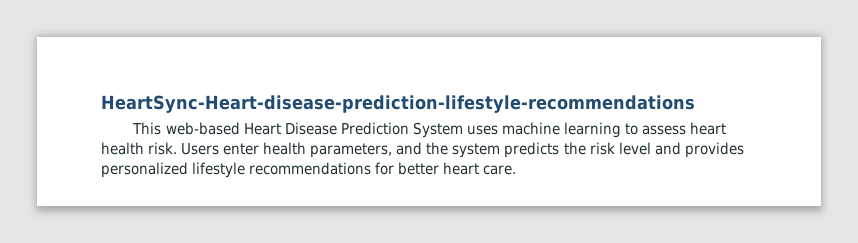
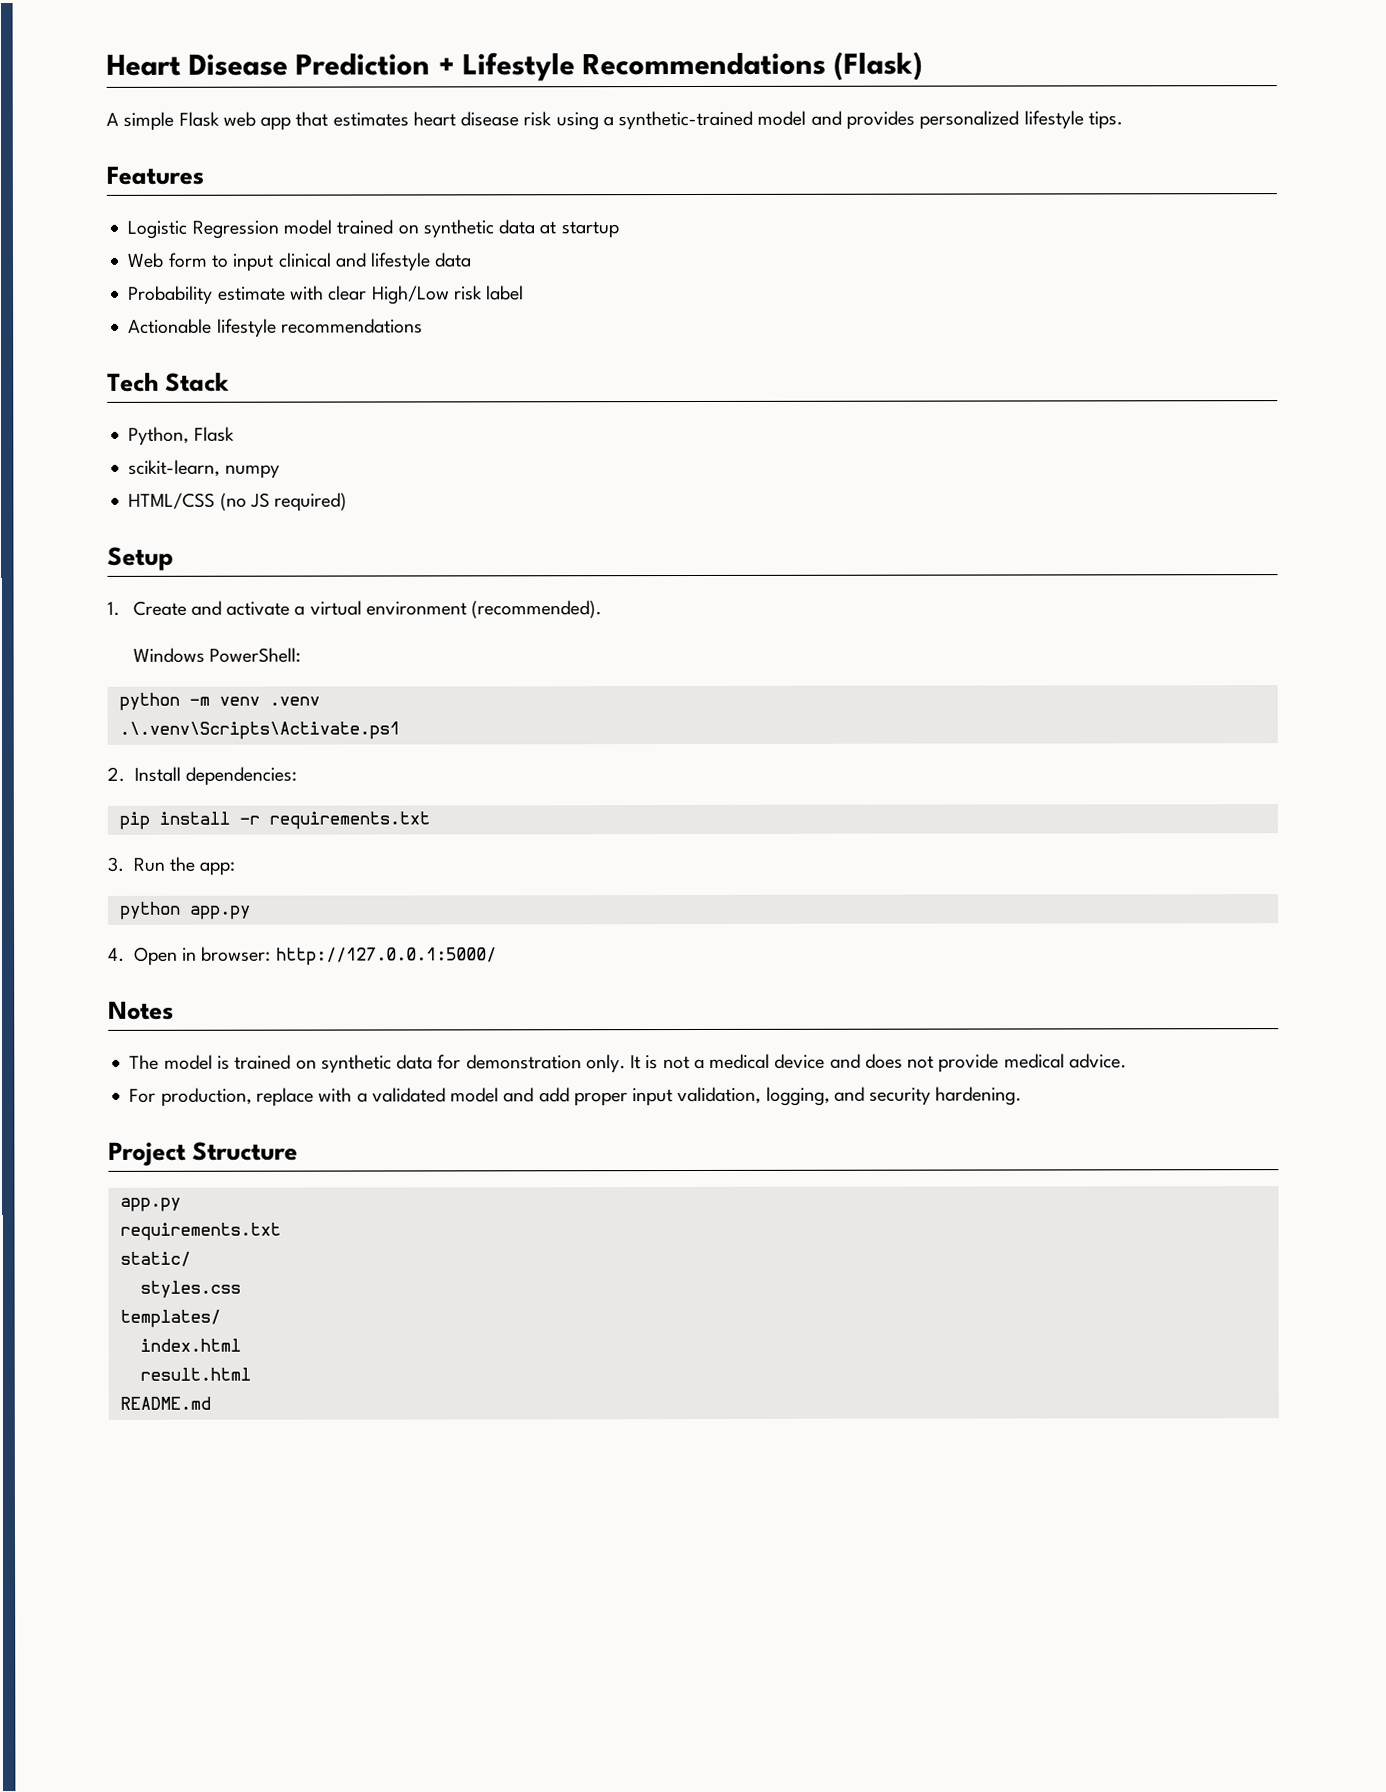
- HeartSync-Heart-disease-prediction-lifestyle-recommendations
- This web-based Heart Disease Prediction System uses machine learning to assess heart health risk. Users enter health parameters, and the system predicts the risk level and provides personalized lifestyle recommendations for better heart care.
+ Heart Disease Prediction + Lifestyle Recommendations (Flask)
+ A simple Flask web app that estimates heart disease risk using a synthetic-trained model and provides personalized lifestyle tips.
+ Features
+ Logistic Regression model trained on synthetic data at startup
+ Web form to input clinical and lifestyle data
+ Probability estimate with clear High/Low risk label
+ Actionable lifestyle recommendations
+ Tech Stack
+ Python, Flask
+ scikit-learn, numpy
+ HTML/CSS (no JS required)
+ Setup
+ 1. Create and activate a virtual environment (recommended).
+ Windows PowerShell:
+ python -m venv .venv
+ .\.venv\Scripts\Activate.ps1
+ 2. Install dependencies:
+ pip install -r requirements.txt
+ 3. Run the app:
+ python app.py
+ 4. Open in browser: http://127.0.0.1:5000/
+ Notes
+ The model is trained on synthetic data for demonstration only. It is not a medical device and does not provide medical advice.
+ For production, replace with a validated model and add proper input validation, logging, and security hardening.
+ Project Structure
+ app.py
+ requirements.txt
+ static/
+ styles.css
+ templates/
+ index.html
+ result.html
+ README.md

